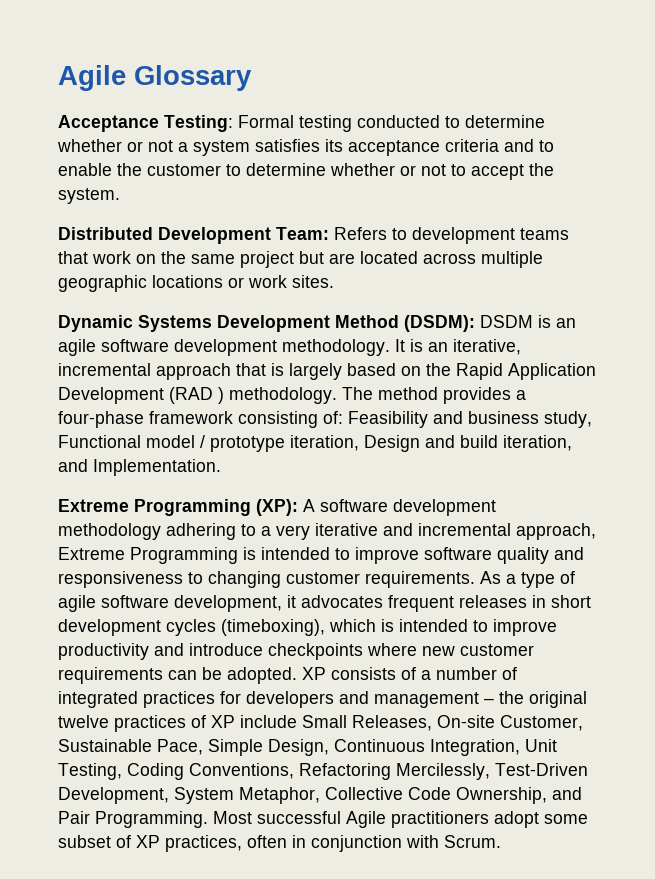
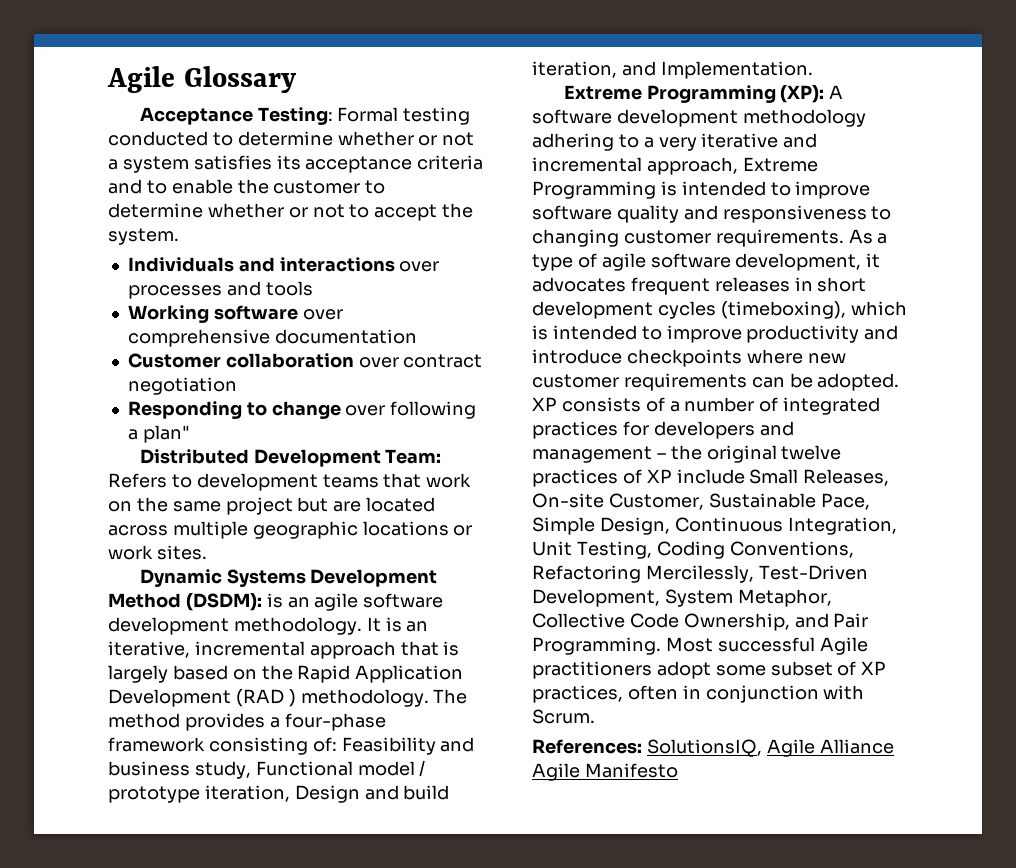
+ Individuals and interactions over processes and tools
+ Working software over comprehensive documentation
+ Customer collaboration over contract negotiation
+ Responding to change over following a plan"
- Dynamic Systems Development Method (DSDM): DSDM is an agile software development methodology.
+ Dynamic Systems Development Method (DSDM): is an agile software development methodology.
+ References: SolutionsIQ, Agile Alliance Agile Manifesto

